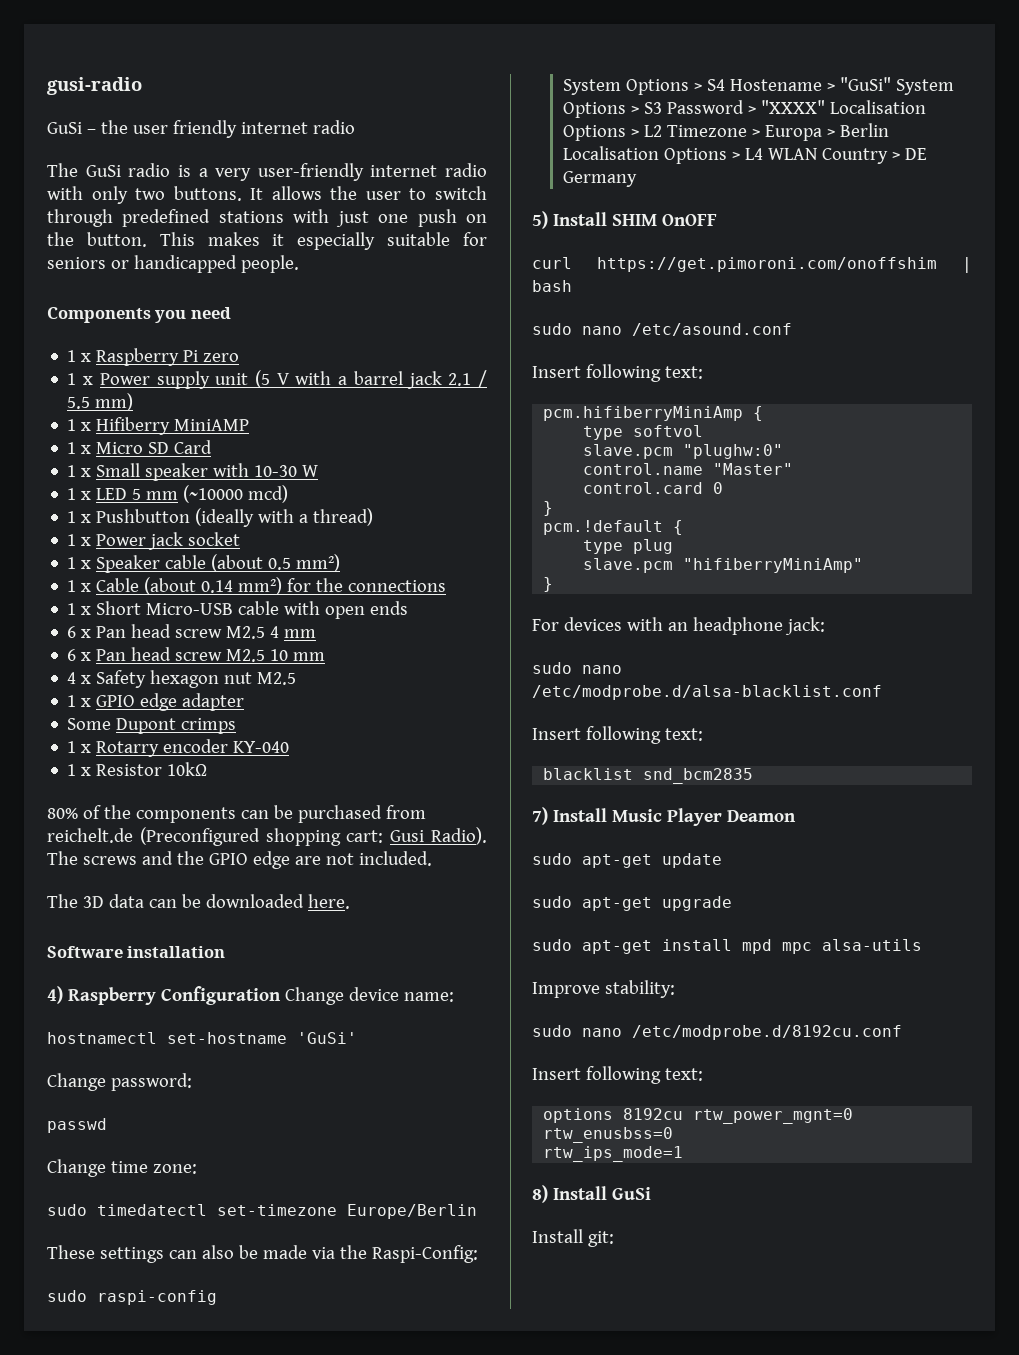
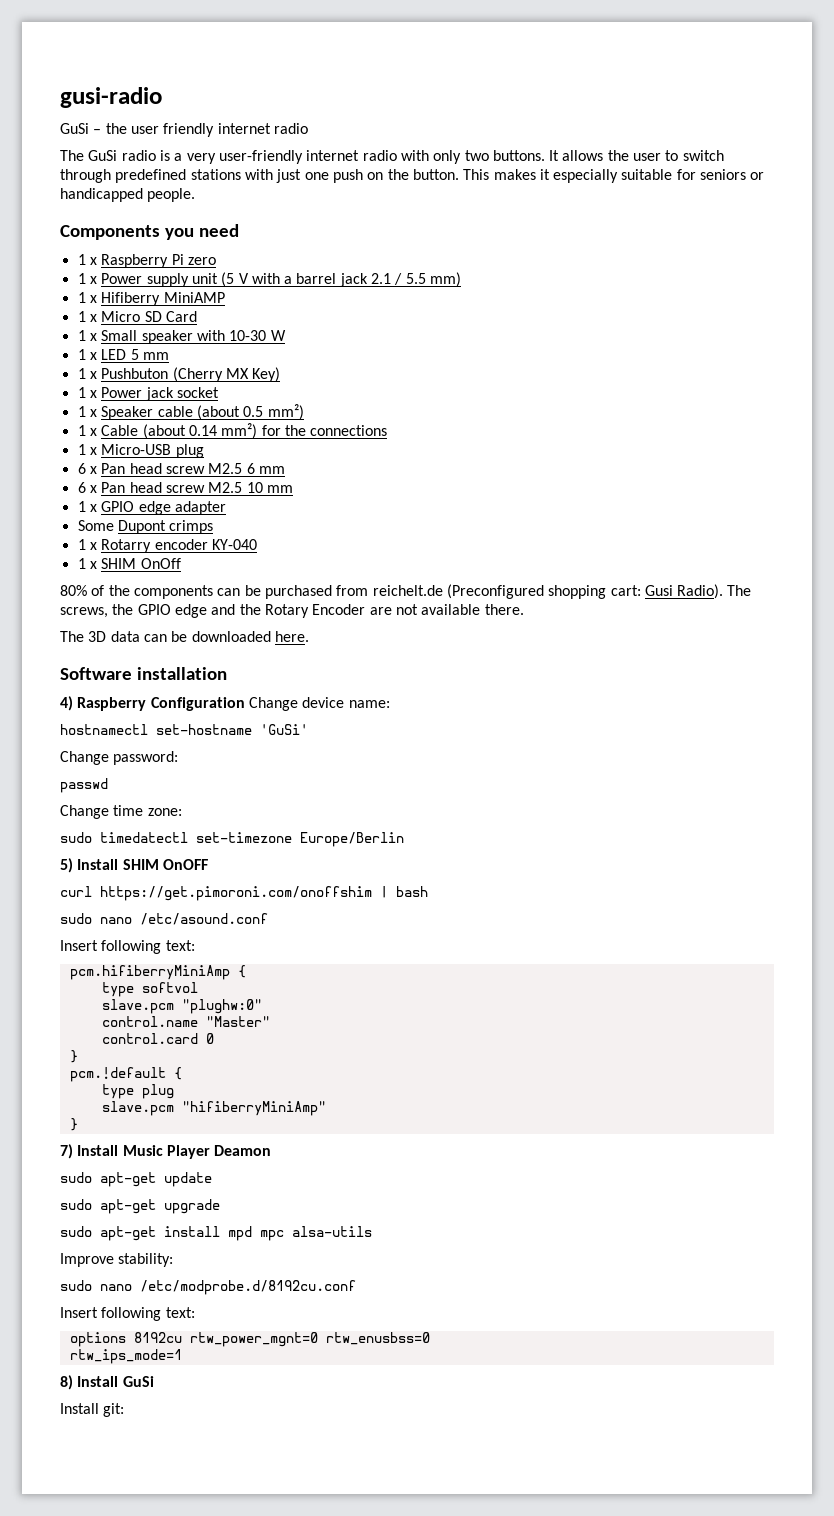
- 1 x LED 5 mm (~10000 mcd)
- 1 x Pushbutton (ideally with a thread)
+ 1 x LED 5 mm
+ 1 x Pushbuton (Cherry MX Key)
- 1 x Short Micro-USB cable with open ends
- 6 x Pan head screw M2.5 4 mm
+ 1 x Micro-USB plug
+ 6 x Pan head screw M2.5 6 mm
- 4 x Safety hexagon nut M2.5
- 1 x Resistor 10kΩ
+ 1 x SHIM OnOff
- The screws and the GPIO edge are not included.
+ The screws, the GPIO edge and the Rotary Encoder are not available there.
- These settings can also be made via the Raspi-Config:
- sudo raspi-config
- System Options > S4 Hostename > "GuSi" System Options > S3 Password > "XXXX" Localisation Options > L2 Timezone > Europa > Berlin Localisation Options > L4 WLAN Country > DE Germany
- For devices with an headphone jack:
- sudo nano /etc/modprobe.d/alsa-blacklist.conf
- Insert following text:
- blacklist snd_bcm2835

